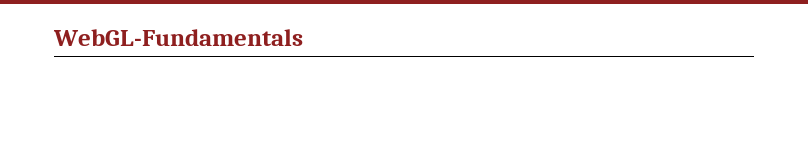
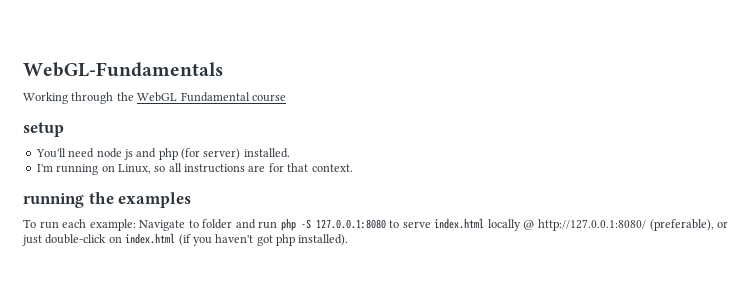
+ Working through the WebGL Fundamental course
+ setup
+ You'll need node js and php (for server) installed.
+ I'm running on Linux, so all instructions are for that context.
+ running the examples
+ To run each example: Navigate to folder and run php -S 127.0.0.1:8080 to serve index.html locally @ http://127.0.0.1:8080/ (preferable), or just double-click on index.html (if you haven't got php installed).

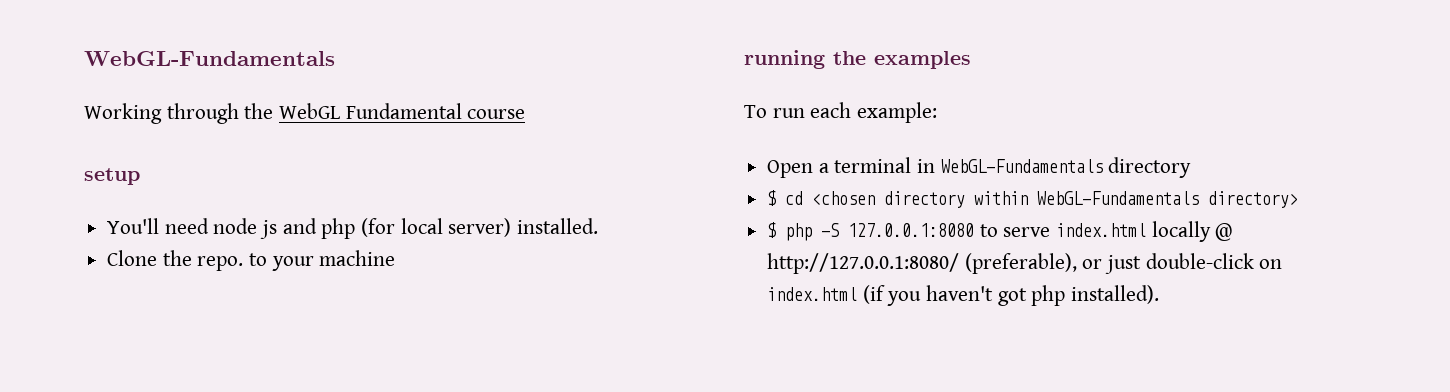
- You'll need node js and php (for server) installed.
+ You'll need node js and php (for local server) installed.
- I'm running on Linux, so all instructions are for that context.
+ Clone the repo. to your machine
- To run each example: Navigate to folder and run php -S 127.0.0.1:8080 to serve index.html locally @ http://127.0.0.1:8080/ (preferable), or just double-click on index.html (if you haven't got php installed).
+ To run each example:
+ Open a terminal in WebGL-Fundamentals directory
+ $ cd <chosen directory within WebGL-Fundamentals directory>
+ $ php -S 127.0.0.1:8080 to serve index.html locally @ http://127.0.0.1:8080/ (preferable), or just double-click on index.html (if you haven't got php installed).

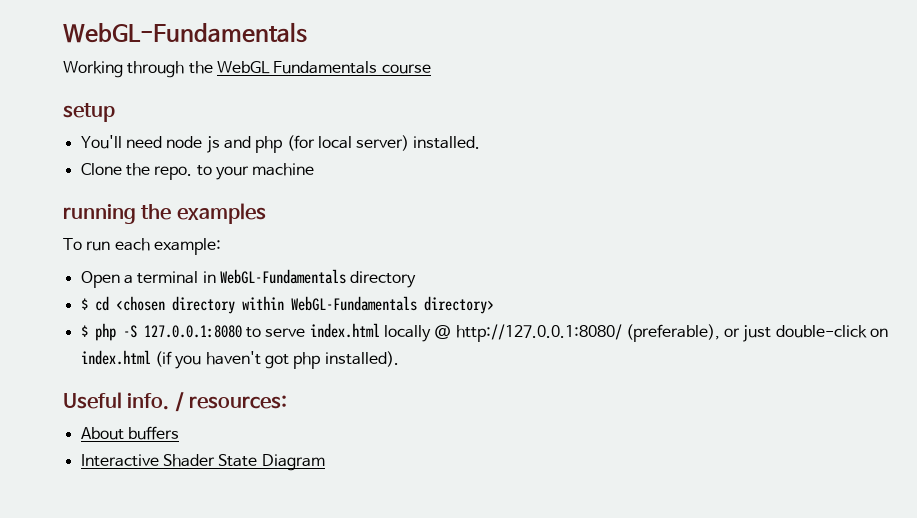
- Working through the WebGL Fundamental course
+ Working through the WebGL Fundamentals course
+ Useful info. / resources:
+ About buffers
+ Interactive Shader State Diagram

